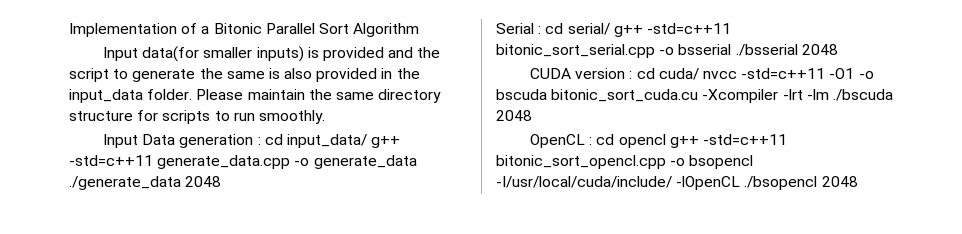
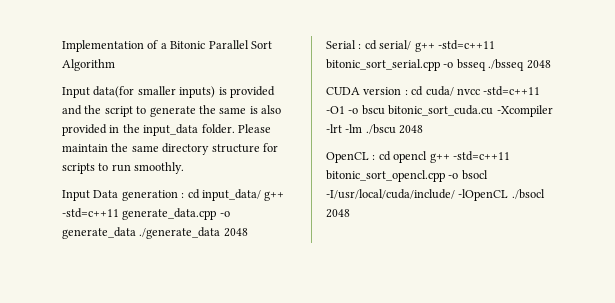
- Serial : cd serial/ g++ -std=c++11 bitonic_sort_serial.cpp -o bsserial ./bsserial 2048
+ Serial : cd serial/ g++ -std=c++11 bitonic_sort_serial.cpp -o bsseq ./bsseq 2048
- CUDA version : cd cuda/ nvcc -std=c++11 -O1 -o bscuda bitonic_sort_cuda.cu -Xcompiler -lrt -lm ./bscuda 2048
+ CUDA version : cd cuda/ nvcc -std=c++11 -O1 -o bscu bitonic_sort_cuda.cu -Xcompiler -lrt -lm ./bscu 2048
- OpenCL : cd opencl g++ -std=c++11 bitonic_sort_opencl.cpp -o bsopencl -I/usr/local/cuda/include/ -lOpenCL ./bsopencl 2048
+ OpenCL : cd opencl g++ -std=c++11 bitonic_sort_opencl.cpp -o bsocl -I/usr/local/cuda/include/ -lOpenCL ./bsocl 2048

